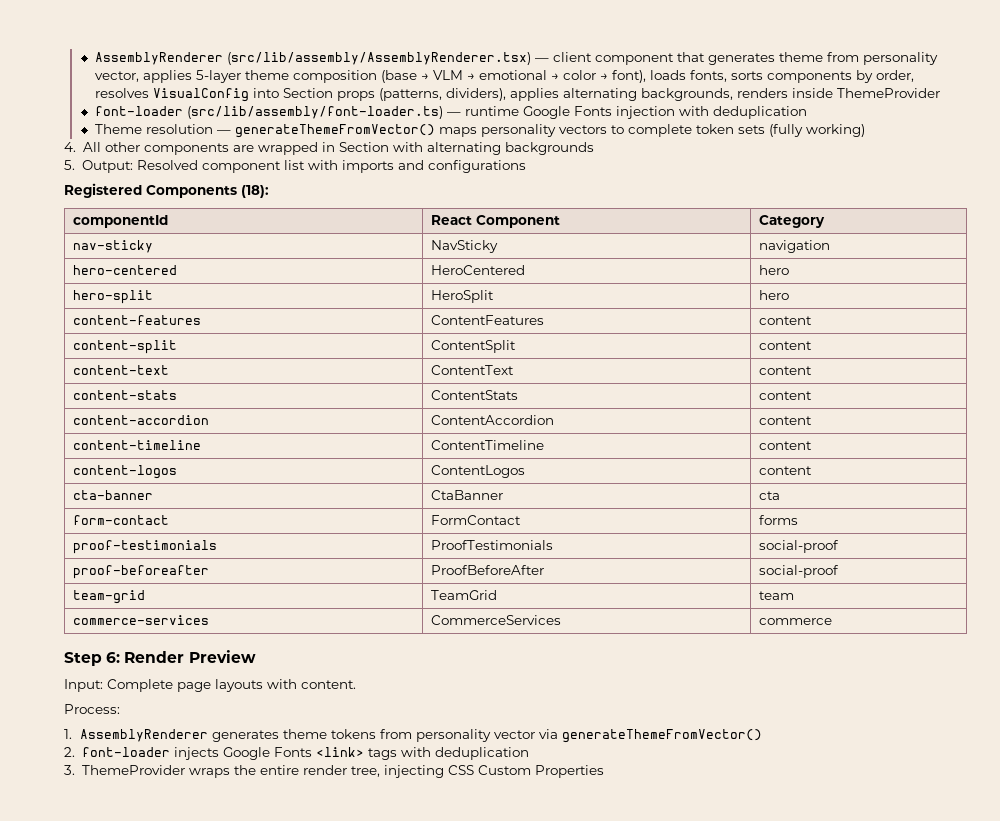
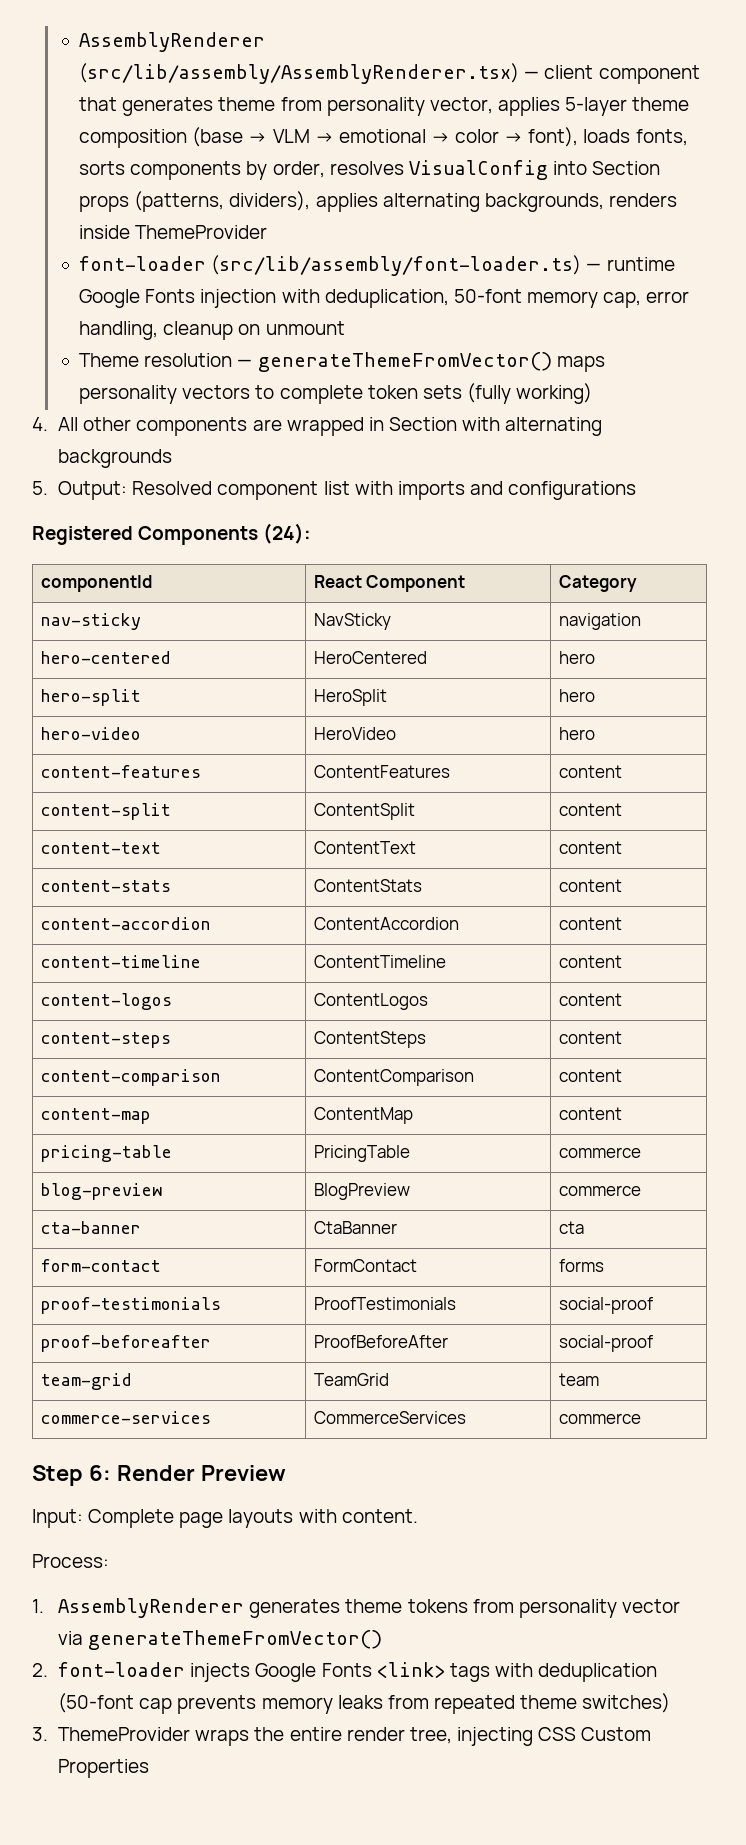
- font-loader (src/lib/assembly/font-loader.ts) — runtime Google Fonts injection with deduplication
+ font-loader (src/lib/assembly/font-loader.ts) — runtime Google Fonts injection with deduplication, 50-font memory cap, error handling, cleanup on unmount
- Registered Components (18):
+ Registered Components (24):
+ hero-video | HeroVideo | hero
+ content-steps | ContentSteps | content
+ content-comparison | ContentComparison | content
+ content-map | ContentMap | content
+ pricing-table | PricingTable | commerce
+ blog-preview | BlogPreview | commerce
- 2. font-loader injects Google Fonts <link> tags with deduplication
+ 2. font-loader injects Google Fonts <link> tags with deduplication (50-font cap prevents memory leaks from repeated theme switches)

